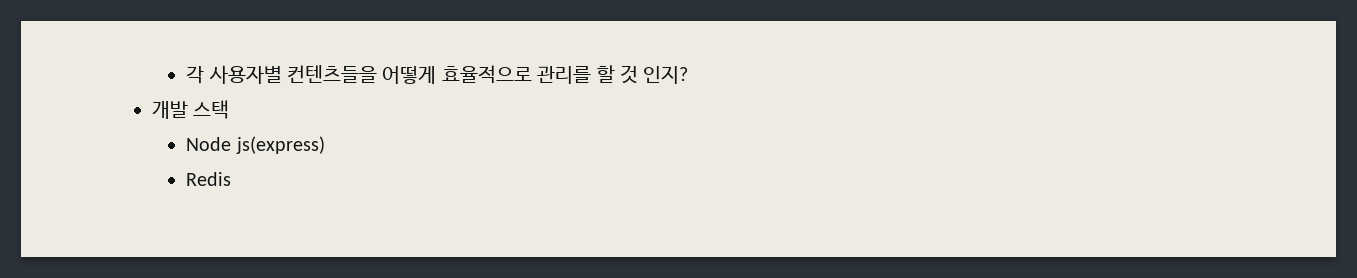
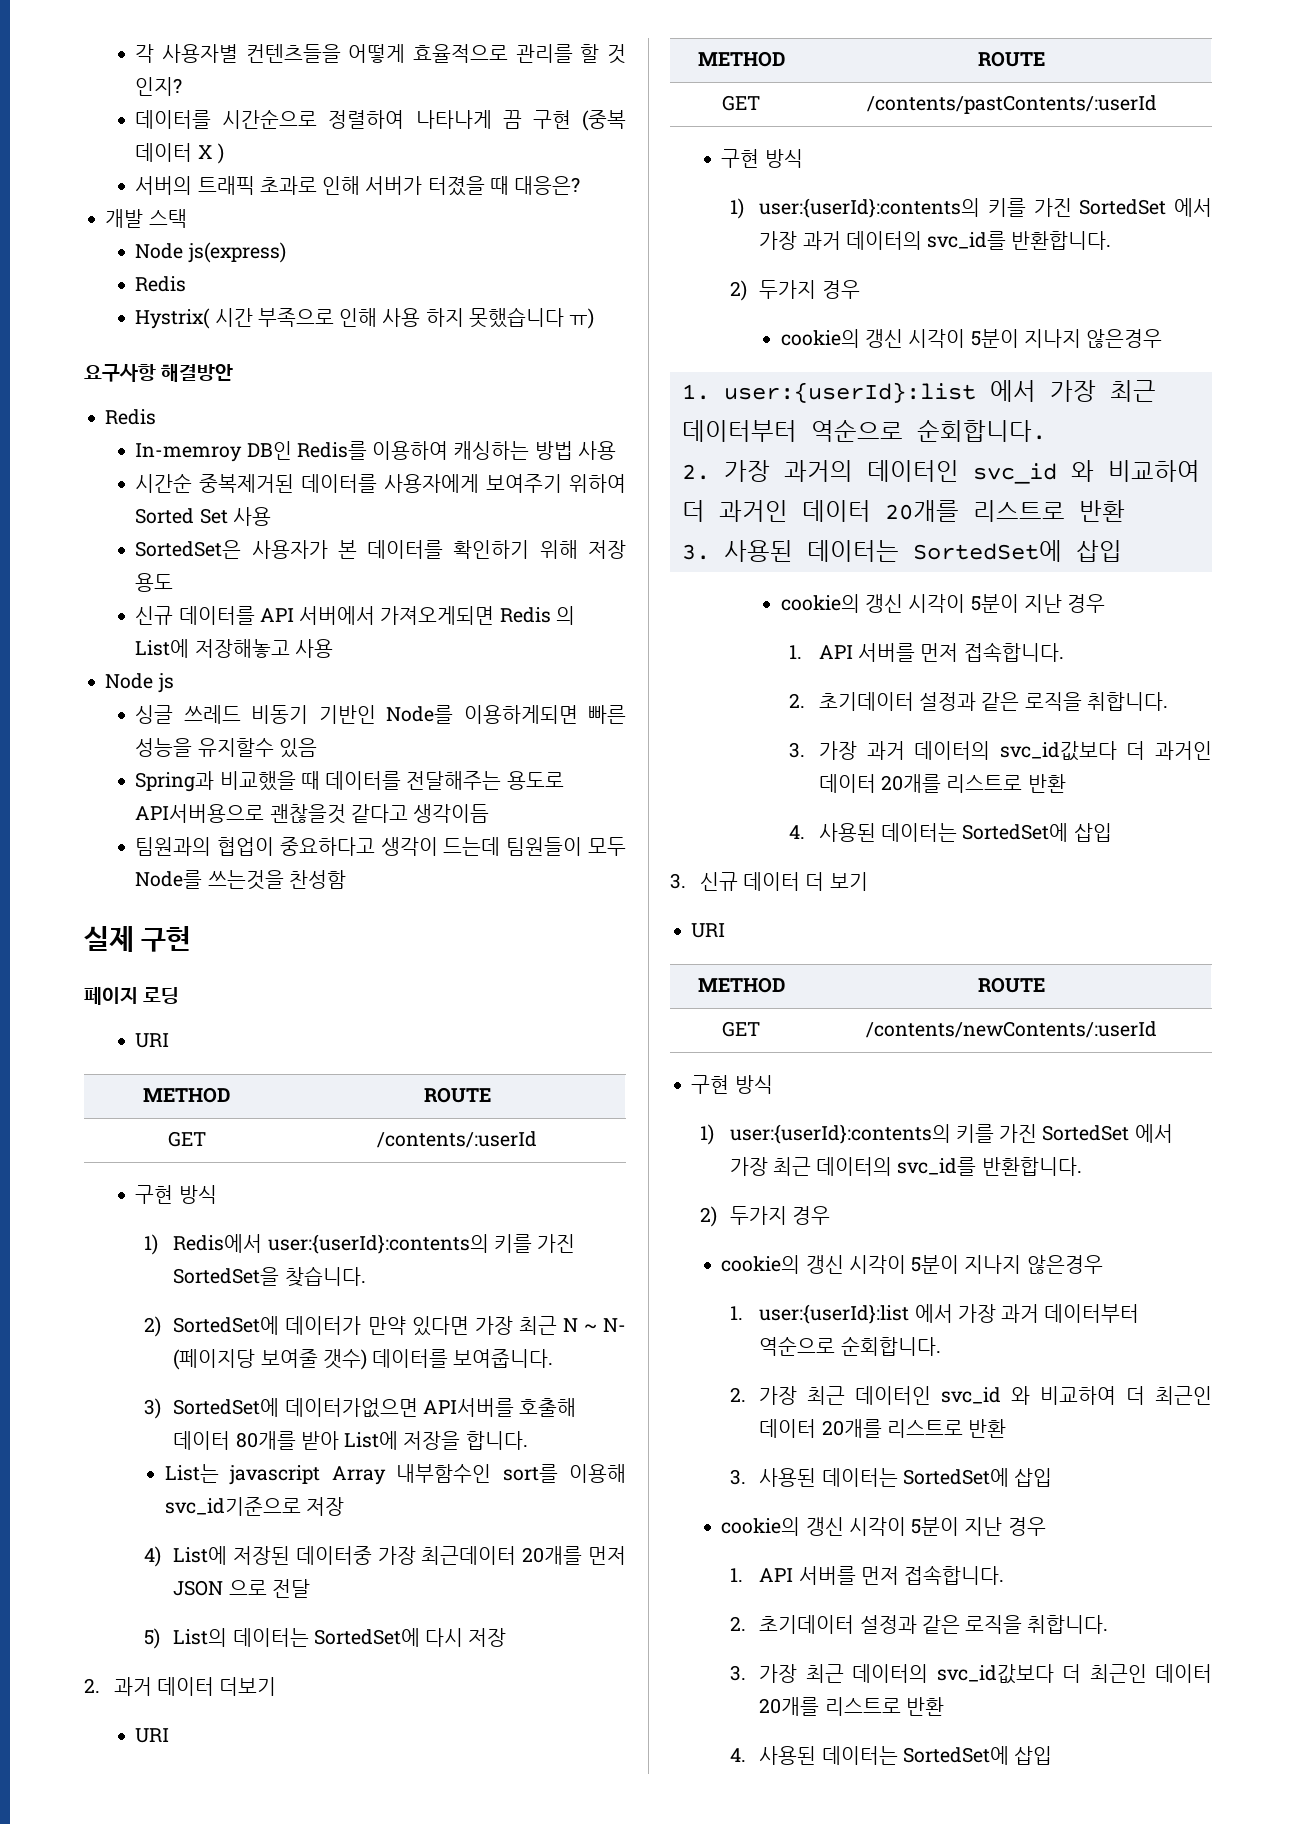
+ 데이터를 시간순으로 정렬하여 나타나게 끔 구현 (중복 데이터 X )
+ 서버의 트래픽 초과로 인해 서버가 터졌을 때 대응은?
+ Hystrix( 시간 부족으로 인해 사용 하지 못했습니다 ㅠ)
+ 요구사항 해결방안
+ Redis
+ In-memroy DB인 Redis를 이용하여 캐싱하는 방법 사용
+ 시간순 중복제거된 데이터를 사용자에게 보여주기 위하여 Sorted Set 사용
+ SortedSet은 사용자가 본 데이터를 확인하기 위해 저장 용도
+ 신규 데이터를 API 서버에서 가져오게되면 Redis 의 List에 저장해놓고 사용
+ Node js
+ 싱글 쓰레드 비동기 기반인 Node를 이용하게되면 빠른 성능을 유지할수 있음
+ Spring과 비교했을 때 데이터를 전달해주는 용도로 API서버용으로 괜찮을것 같다고 생각이듬
+ 팀원과의 협업이 중요하다고 생각이 드는데 팀원들이 모두 Node를 쓰는것을 찬성함
+ 실제 구현
+ 페이지 로딩
+ URI
+ METHOD | ROUTE
+ GET | /contents/:userId
+ 구현 방식
+ 1) Redis에서 user:{userId}:contents의 키를 가진 SortedSet을 찾습니다.
+ 2) SortedSet에 데이터가 만약 있다면 가장 최근 N ~ N- (페이지당 보여줄 갯수) 데이터를 보여줍니다.
+ 3) SortedSet에 데이터가없으면 API서버를 호출해 데이터 80개를 받아 List에 저장을 합니다.
+ List는 javascript Array 내부함수인 sort를 이용해 svc_id기준으로 저장
+ 4) List에 저장된 데이터중 가장 최근데이터 20개를 먼저 JSON 으로 전달
+ 5) List의 데이터는 SortedSet에 다시 저장
+ 2. 과거 데이터 더보기
+ URI
+ METHOD | ROUTE
+ GET | /contents/pastContents/:userId
+ 구현 방식
+ 1) user:{userId}:contents의 키를 가진 SortedSet 에서 가장 과거 데이터의 svc_id를 반환합니다.
+ 2) 두가지 경우
+ cookie의 갱신 시각이 5분이 지나지 않은경우
+ 1. user:{userId}:list 에서 가장 최근 데이터부터 역순으로 순회합니다.
+ 2. 가장 과거의 데이터인 svc_id 와 비교하여 더 과거인 데이터 20개를 리스트로 반환
+ 3. 사용된 데이터는 SortedSet에 삽입
+ cookie의 갱신 시각이 5분이 지난 경우
+ 1. API 서버를 먼저 접속합니다.
+ 2. 초기데이터 설정과 같은 로직을 취합니다.
+ 3. 가장 과거 데이터의 svc_id값보다 더 과거인 데이터 20개를 리스트로 반환
+ 4. 사용된 데이터는 SortedSet에 삽입
+ 3. 신규 데이터 더 보기
+ URI
+ METHOD | ROUTE
+ GET | /contents/newContents/:userId
+ 구현 방식
+ 1) user:{userId}:contents의 키를 가진 SortedSet 에서 가장 최근 데이터의 svc_id를 반환합니다.
+ 2) 두가지 경우
+ cookie의 갱신 시각이 5분이 지나지 않은경우
+ 1. user:{userId}:list 에서 가장 과거 데이터부터 역순으로 순회합니다.
+ 2. 가장 최근 데이터인 svc_id 와 비교하여 더 최근인 데이터 20개를 리스트로 반환
+ 3. 사용된 데이터는 SortedSet에 삽입
+ cookie의 갱신 시각이 5분이 지난 경우
+ 1. API 서버를 먼저 접속합니다.
+ 2. 초기데이터 설정과 같은 로직을 취합니다.
+ 3. 가장 최근 데이터의 svc_id값보다 더 최근인 데이터 20개를 리스트로 반환
+ 4. 사용된 데이터는 SortedSet에 삽입

